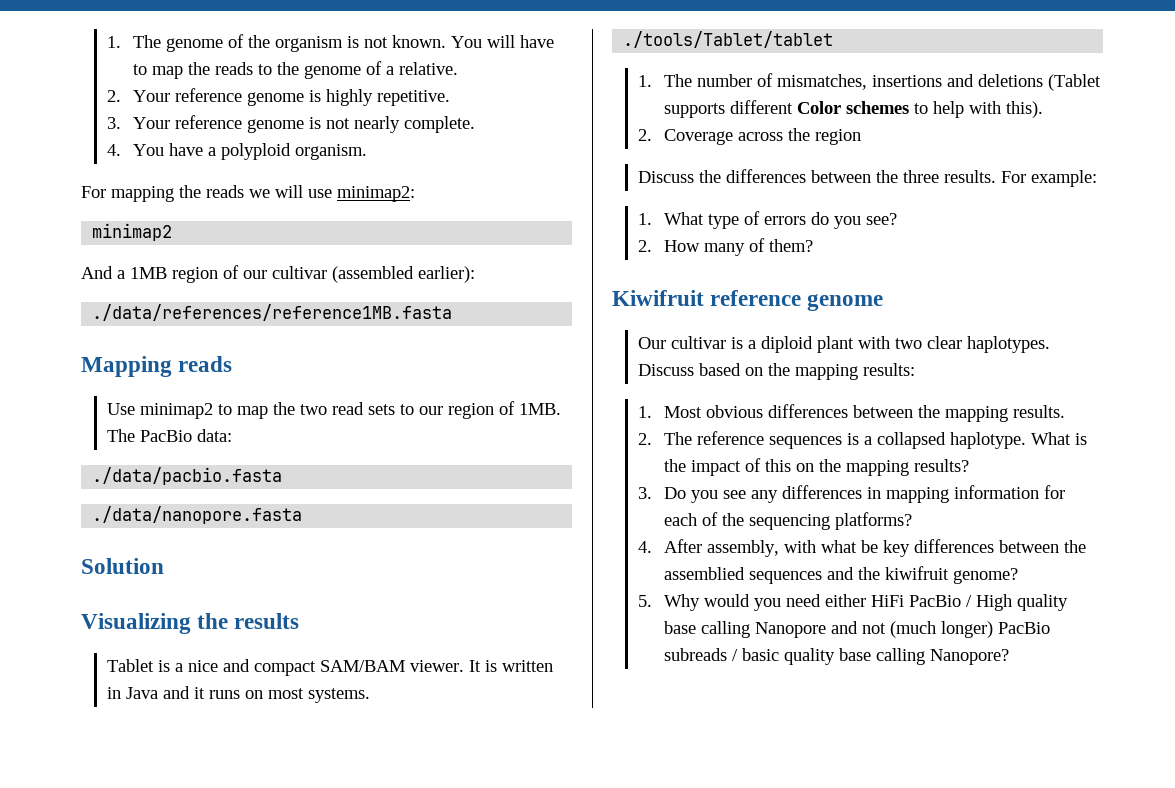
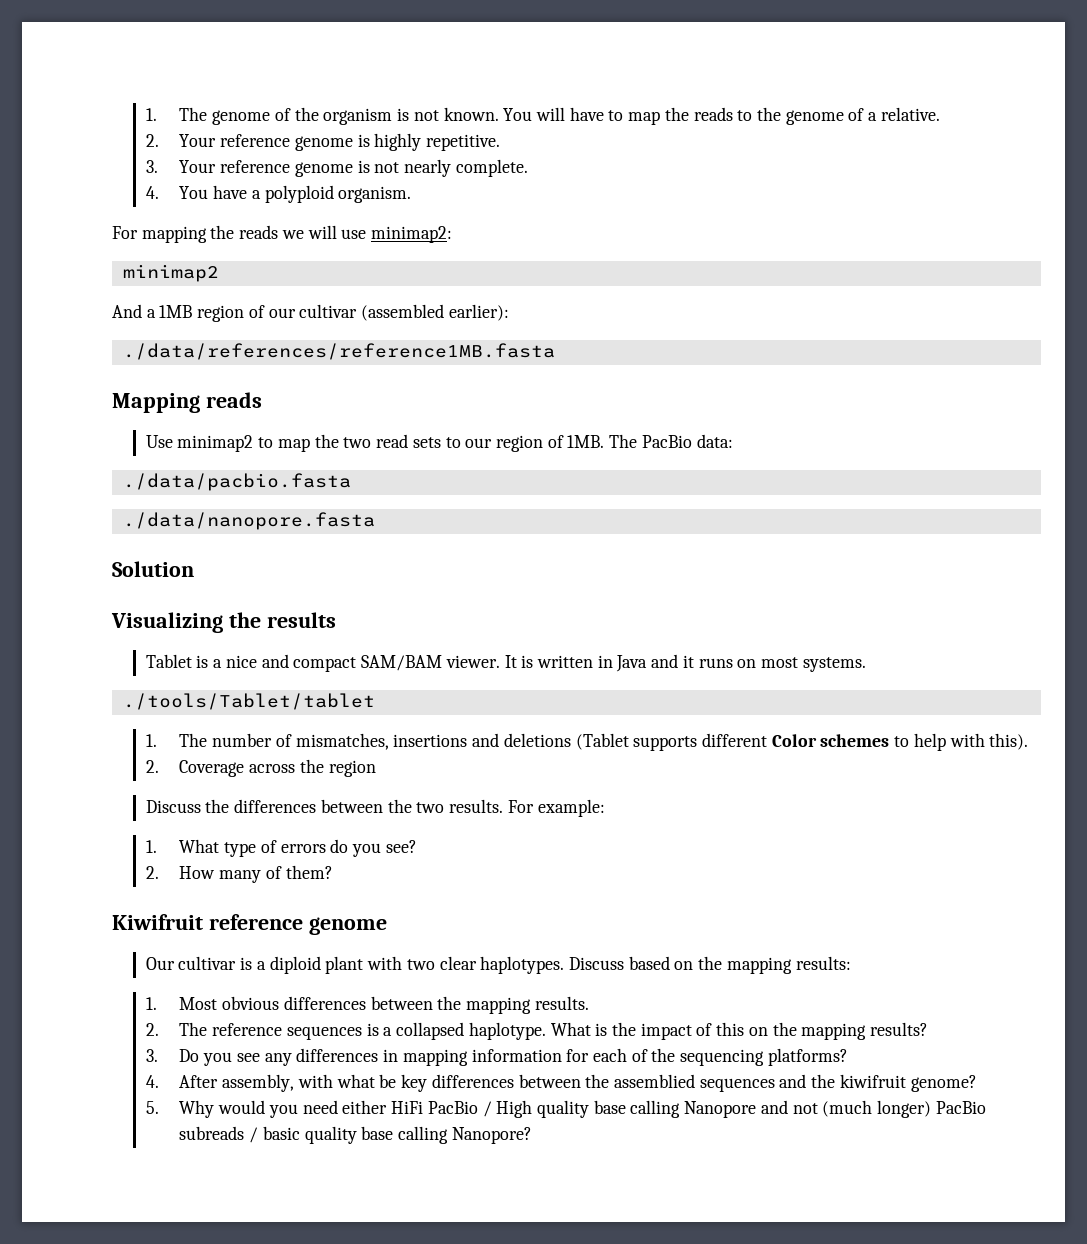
- Discuss the differences between the three results.
+ Discuss the differences between the two results.

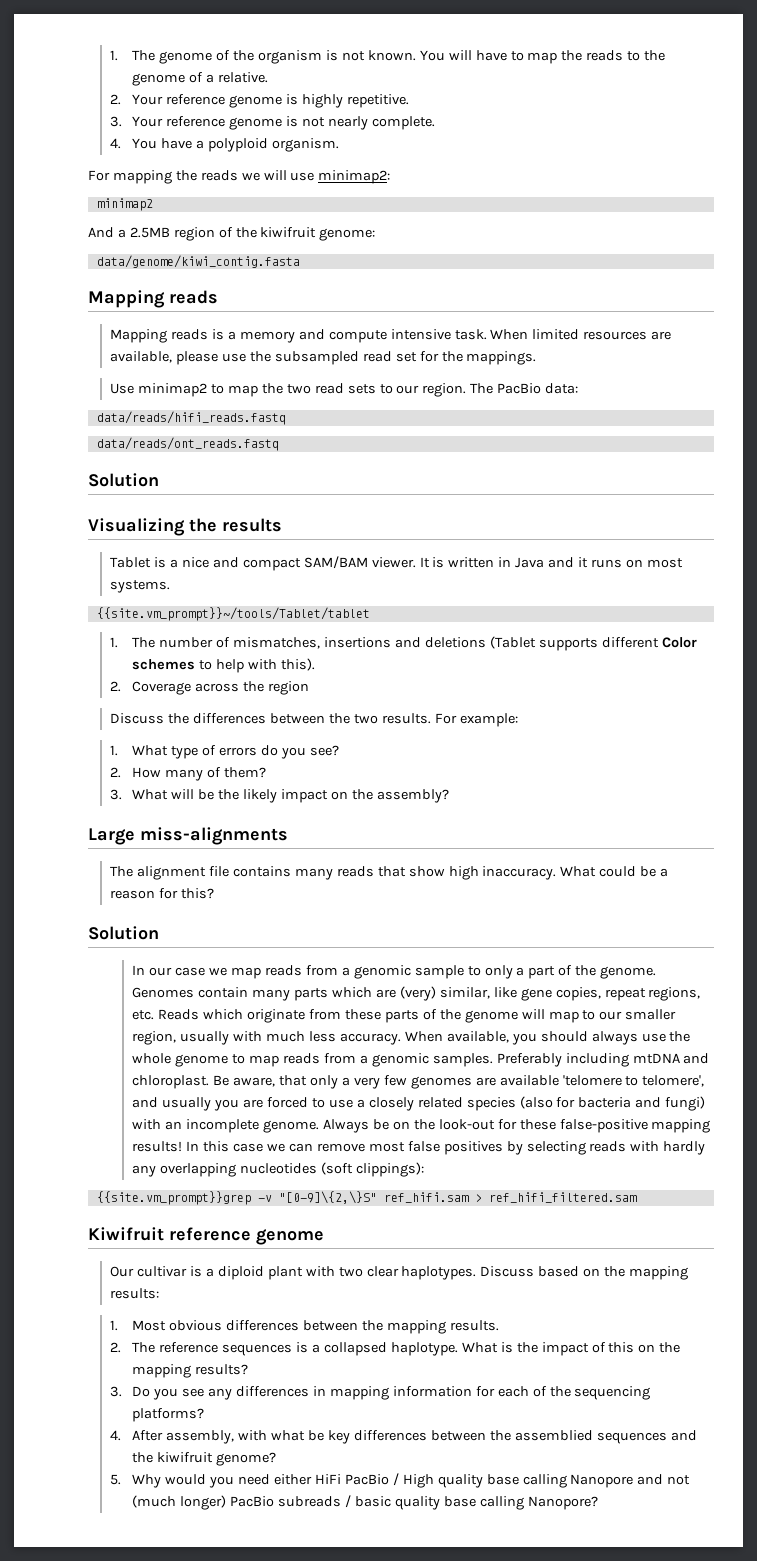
- And a 1MB region of our cultivar (assembled earlier):
- ./data/references/reference1MB.fasta
+ And a 2.5MB region of the kiwifruit genome:
+ data/genome/kiwi_contig.fasta
  Mapping reads
+ Mapping reads is a memory and compute intensive task. When limited resources are available, please use the subsampled read set for the mappings.
- Use minimap2 to map the two read sets to our region of 1MB.
+ Use minimap2 to map the two read sets to our region.
- ./data/pacbio.fasta
- ./data/nanopore.fasta
+ data/reads/hifi_reads.fastq
+ data/reads/ont_reads.fastq
- ./tools/Tablet/tablet
+ {{site.vm_prompt}}~/tools/Tablet/tablet
+ 3. What will be the likely impact on the assembly?
+ Large miss-alignments
+ The alignment file contains many reads that show high inaccuracy. What could be a reason for this?
+ Solution
+ In our case we map reads from a genomic sample to only a part of the genome. Genomes contain many parts which are (very) similar, like gene copies, repeat regions, etc. Reads which originate from these parts of the genome will map to our smaller region, usually with much less accuracy. When available, you should always use the whole genome to map reads from a genomic samples. Preferably including mtDNA and chloroplast. Be aware, that only a very few genomes are available 'telomere to telomere', and usually you are forced to use a closely related species (also for bacteria and fungi) with an incomplete genome. Always be on the look-out for these false-positive mapping results! In this case we can remove most false positives by selecting reads with hardly any overlapping nucleotides (soft clippings):
+ {{site.vm_prompt}}grep -v "[0-9]\{2,\}S" ref_hifi.sam > ref_hifi_filtered.sam

